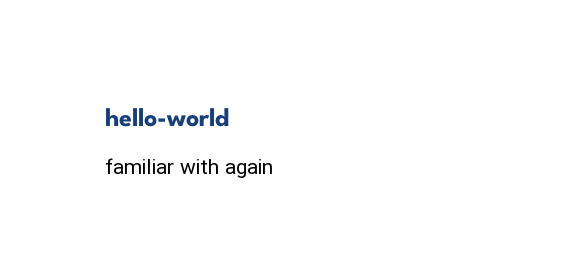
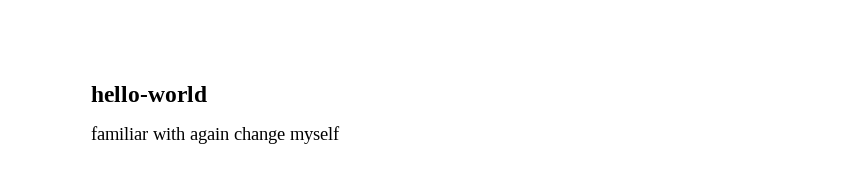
- familiar with again
+ familiar with again change myself

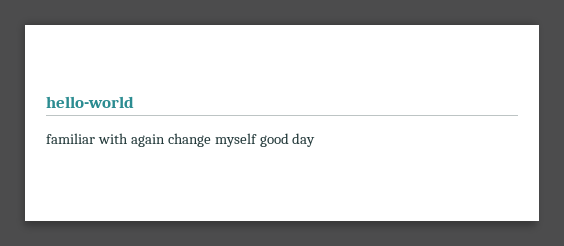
- familiar with again change myself
+ familiar with again change myself good day

